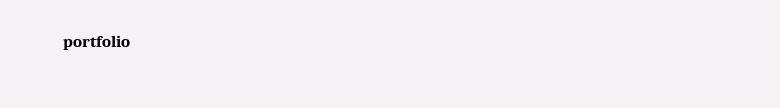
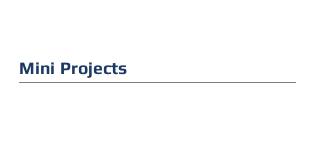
- portfolio
+ Mini Projects

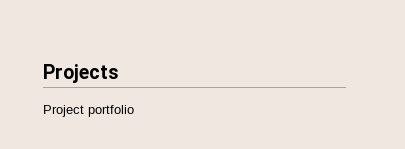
- Mini Projects
+ Projects
+ Project portfolio

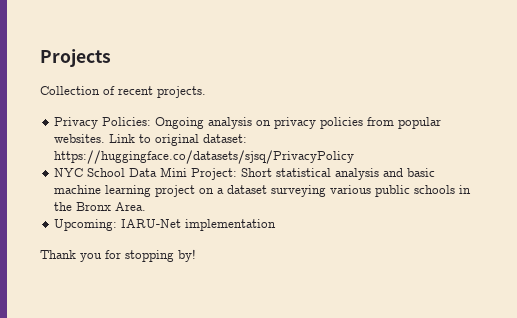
- Project portfolio
+ Collection of recent projects.
+ Privacy Policies: Ongoing analysis on privacy policies from popular websites. Link to original dataset: https://huggingface.co/datasets/sjsq/PrivacyPolicy
+ NYC School Data Mini Project: Short statistical analysis and basic machine learning project on a dataset surveying various public schools in the Bronx Area.
+ Upcoming: IARU-Net implementation
+ Thank you for stopping by!

